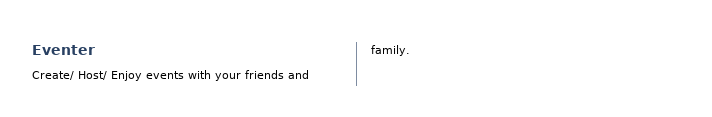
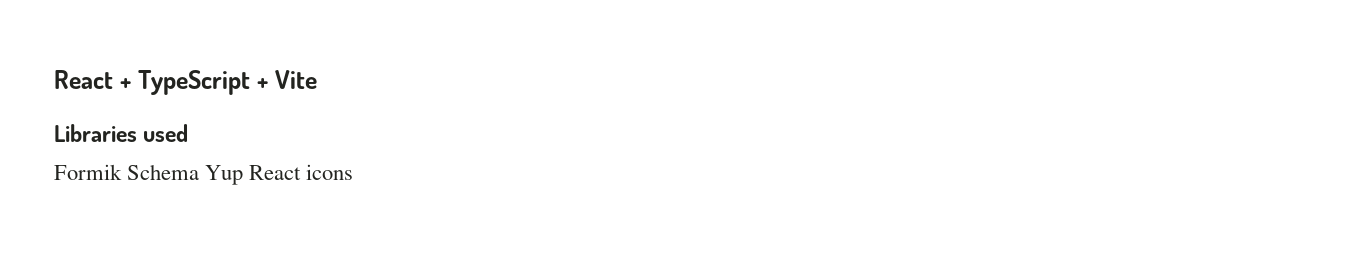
- Eventer
- Create/ Host/ Enjoy events with your friends and family.
+ React + TypeScript + Vite
+ Libraries used
+ Formik Schema Yup React icons

